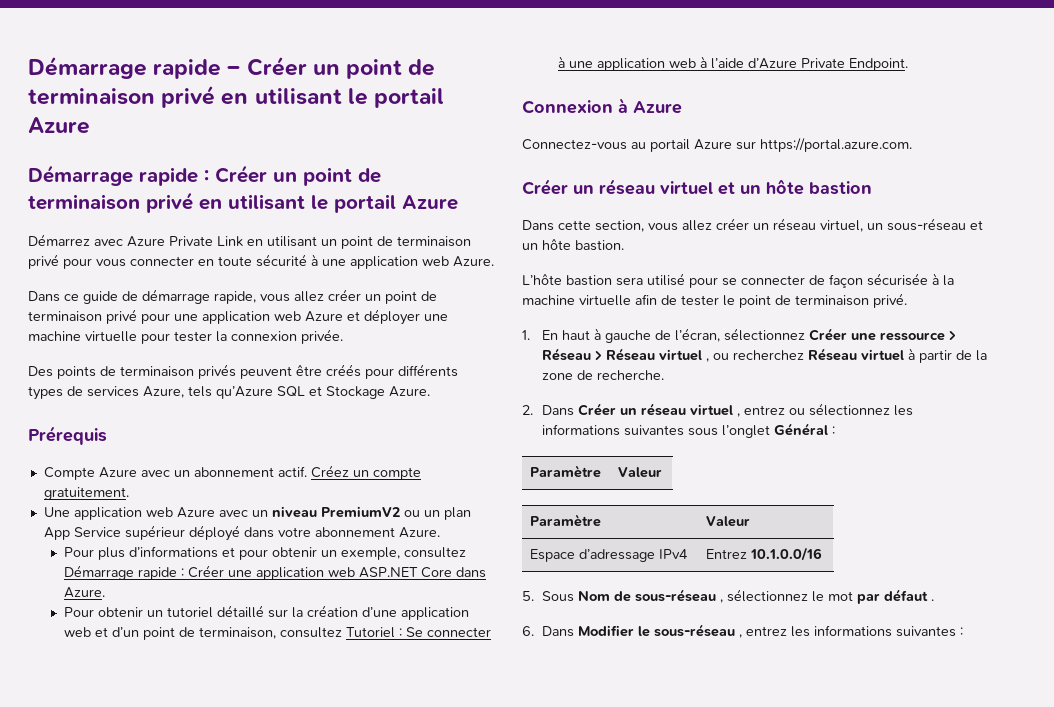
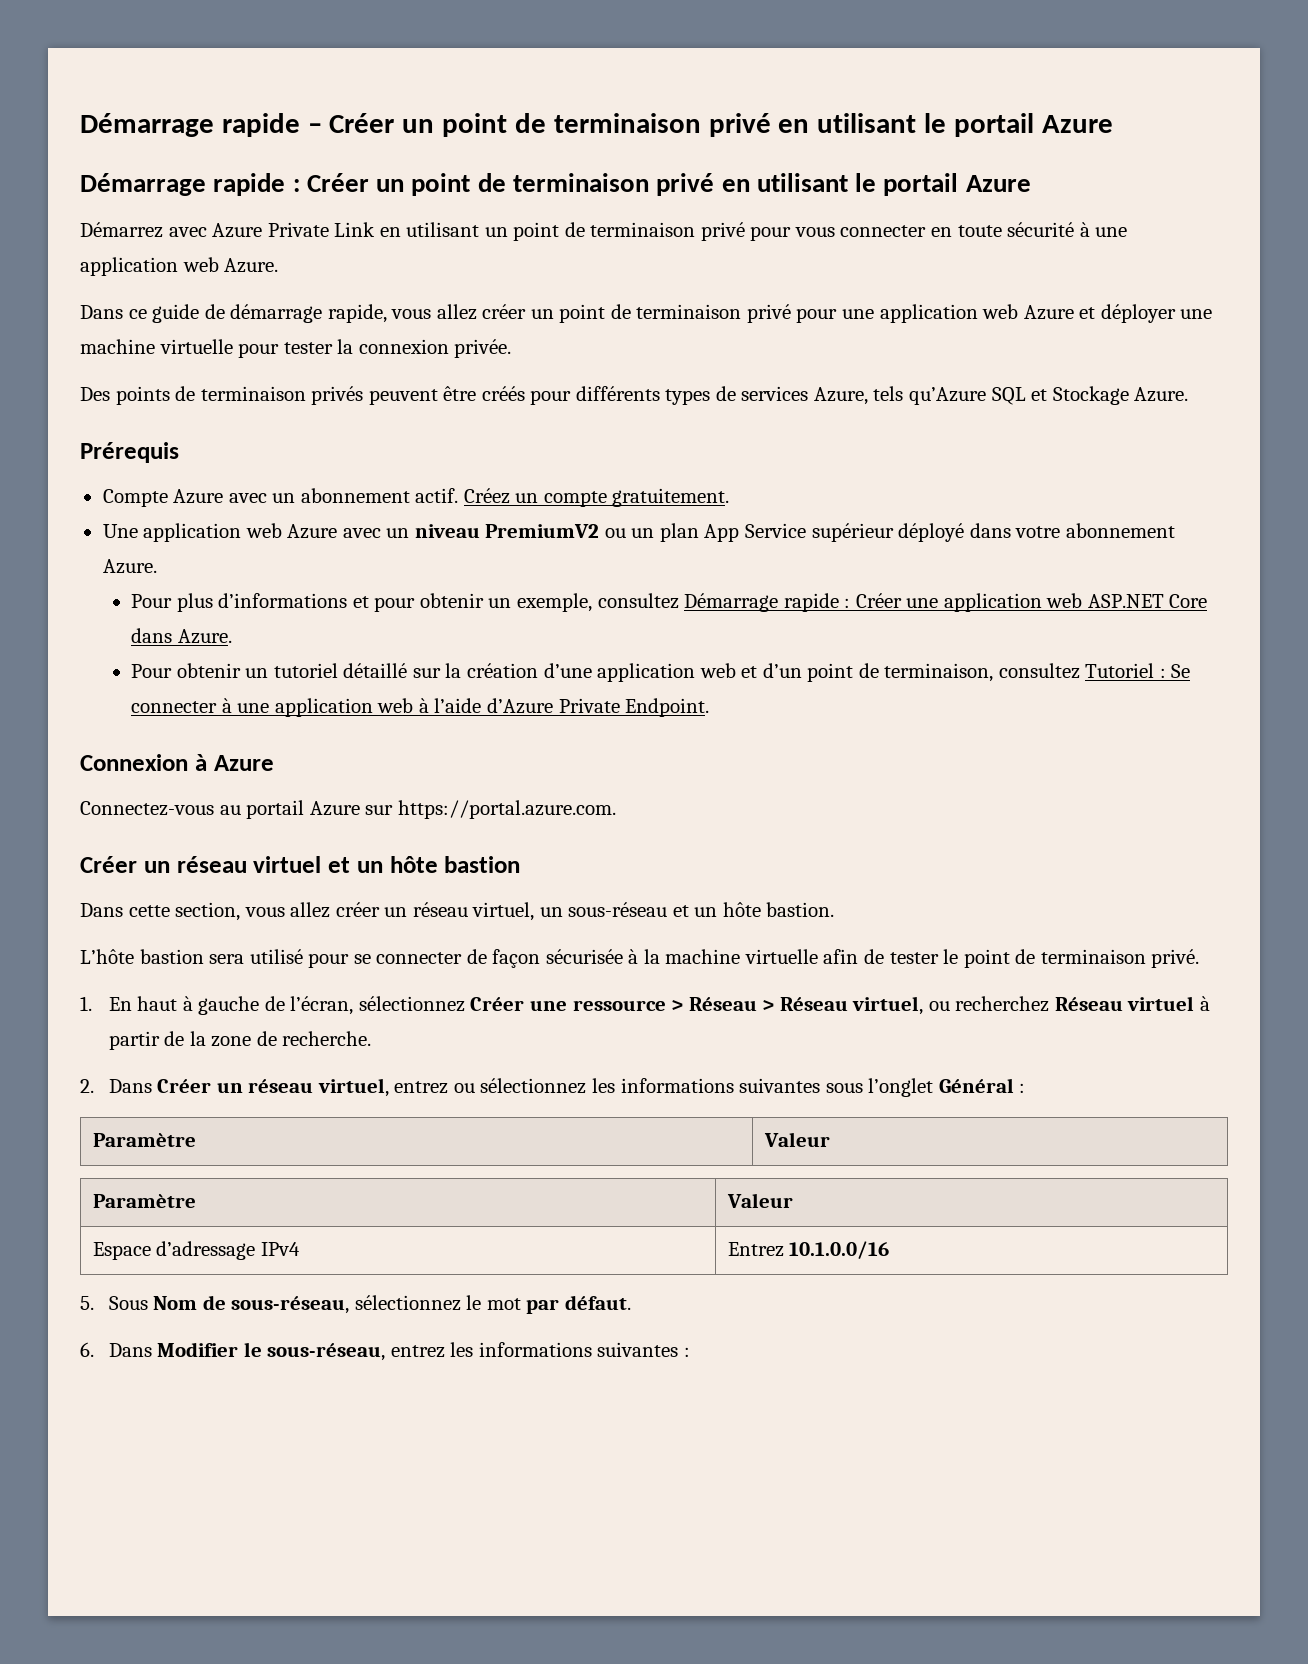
- 1. En haut à gauche de l’écran, sélectionnez Créer une ressource > Réseau > Réseau virtuel , ou recherchez Réseau virtuel à partir de la zone de recherche.
+ 1. En haut à gauche de l’écran, sélectionnez Créer une ressource > Réseau > Réseau virtuel, ou recherchez Réseau virtuel à partir de la zone de recherche.
- 2. Dans Créer un réseau virtuel , entrez ou sélectionnez les informations suivantes sous l’onglet Général :
+ 2. Dans Créer un réseau virtuel, entrez ou sélectionnez les informations suivantes sous l’onglet Général :
- 5. Sous Nom de sous-réseau , sélectionnez le mot par défaut .
+ 5. Sous Nom de sous-réseau, sélectionnez le mot par défaut.
- 6. Dans Modifier le sous-réseau , entrez les informations suivantes :
+ 6. Dans Modifier le sous-réseau, entrez les informations suivantes :

